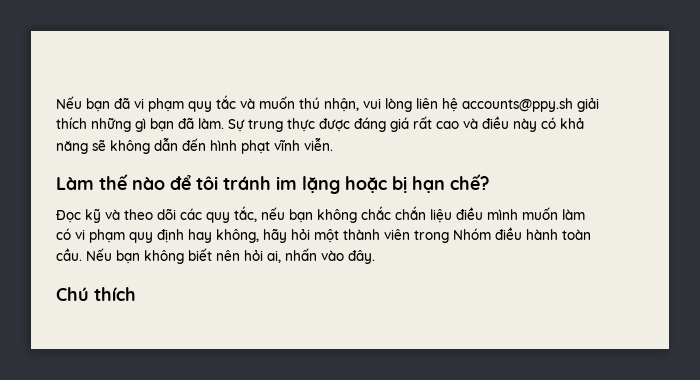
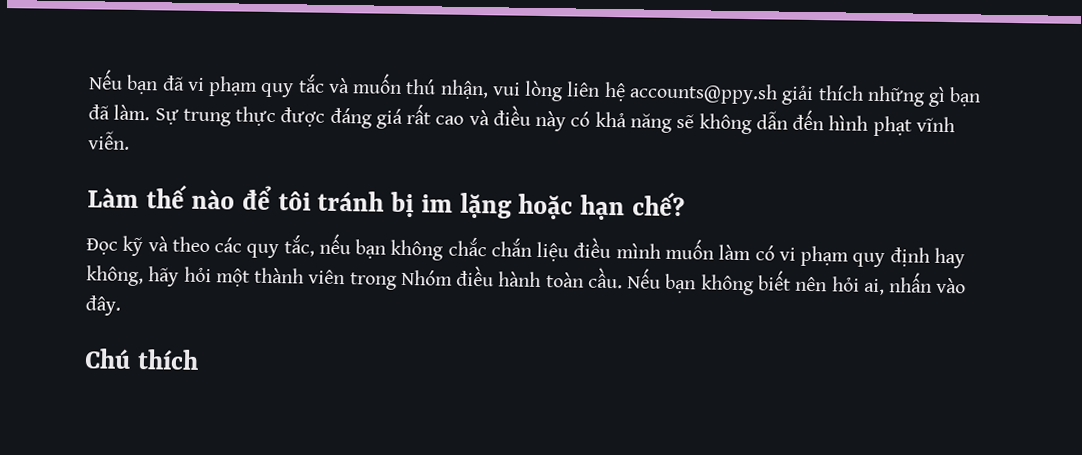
- Làm thế nào để tôi tránh im lặng hoặc bị hạn chế?
+ Làm thế nào để tôi tránh bị im lặng hoặc hạn chế?
- Đọc kỹ và theo dõi các quy tắc, nếu bạn không chắc chắn liệu điều mình muốn làm có vi phạm quy định hay không, hãy hỏi một thành viên trong Nhóm điều hành toàn cầu.
+ Đọc kỹ và theo các quy tắc, nếu bạn không chắc chắn liệu điều mình muốn làm có vi phạm quy định hay không, hãy hỏi một thành viên trong Nhóm điều hành toàn cầu.

